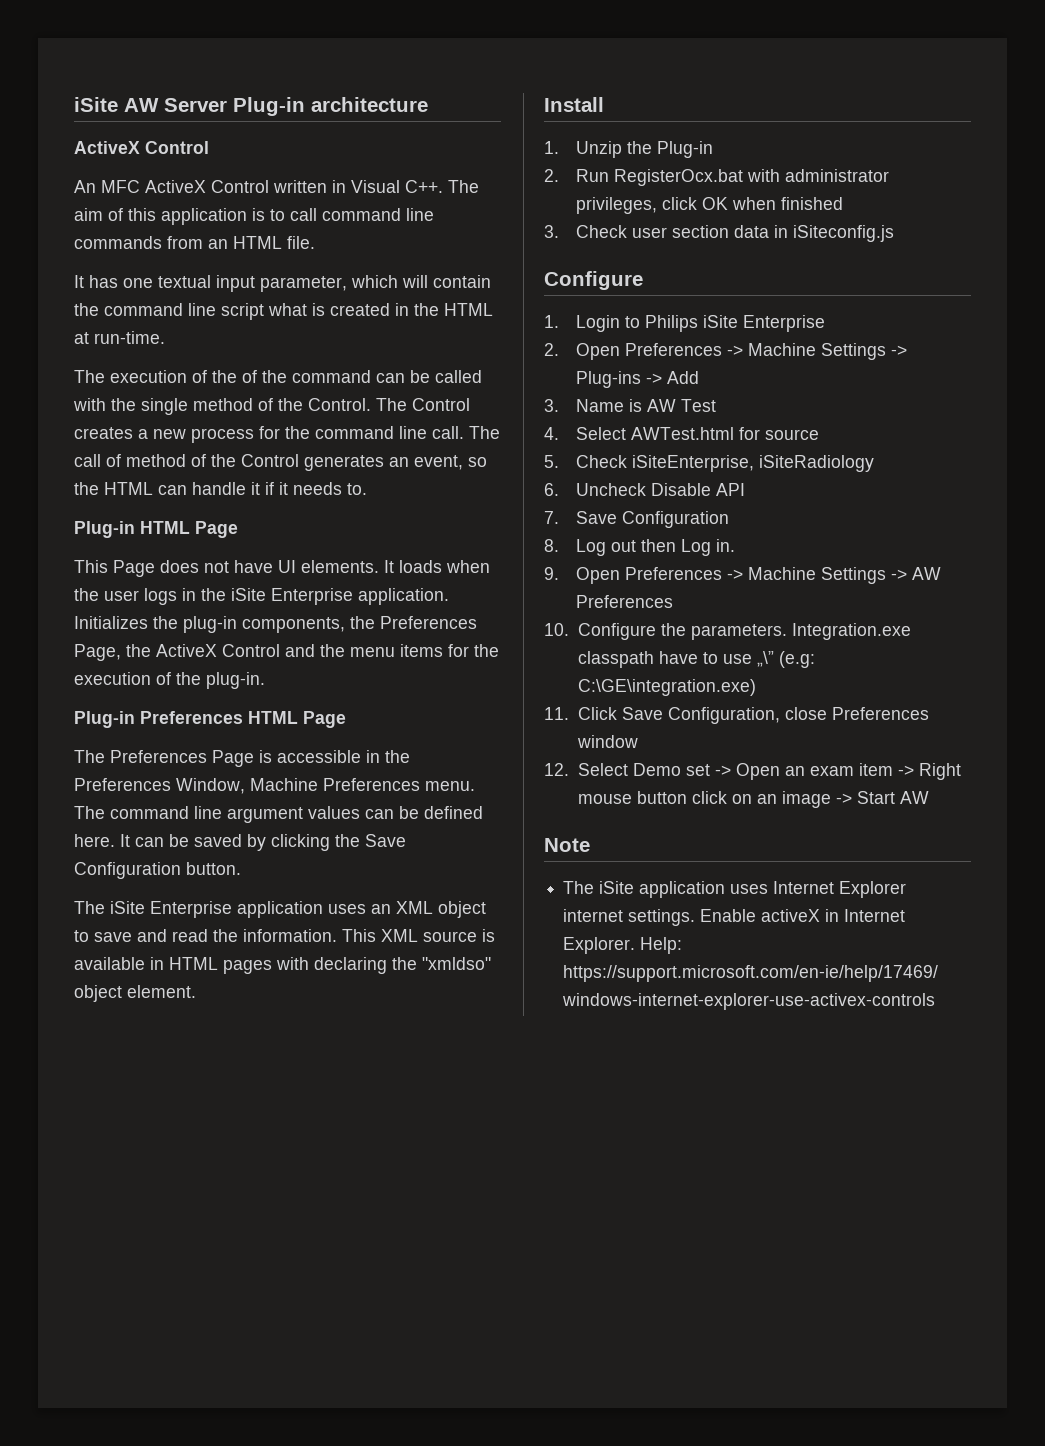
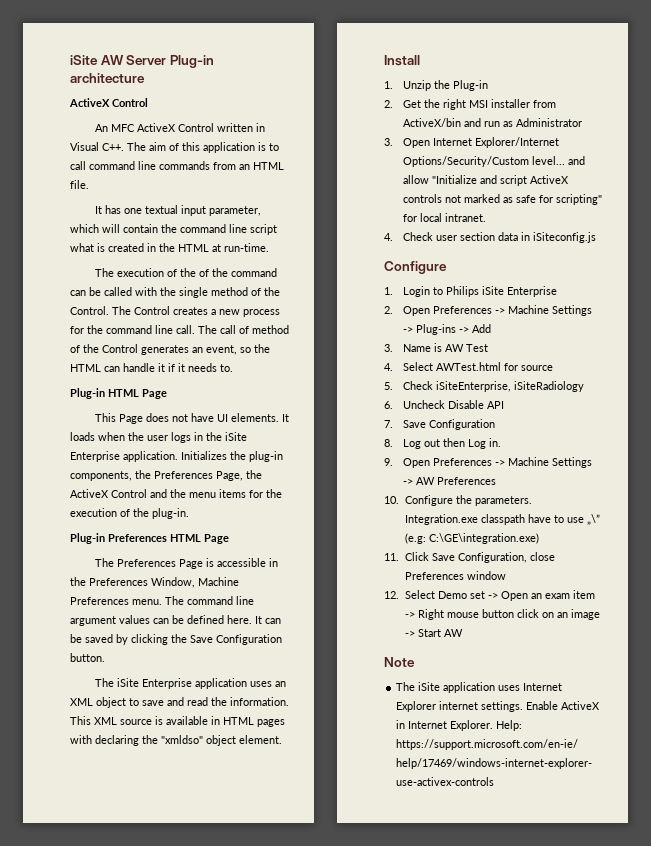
- 2. Run RegisterOcx.bat with administrator privileges, click OK when finished
- 3. Check user section data in iSiteconfig.js
+ 2. Get the right MSI installer from ActiveX/bin and run as Administrator
+ 3. Open Internet Explorer/Internet Options/Security/Custom level... and allow "Initialize and script ActiveX controls not marked as safe for scripting" for local intranet.
+ 4. Check user section data in iSiteconfig.js
- Enable activeX in Internet Explorer.
+ Enable ActiveX in Internet Explorer.

